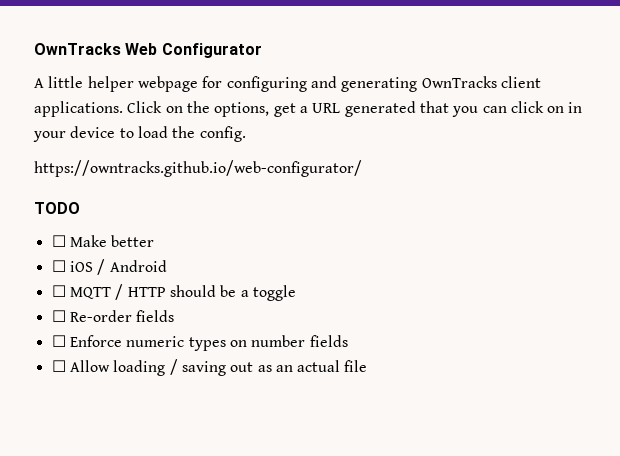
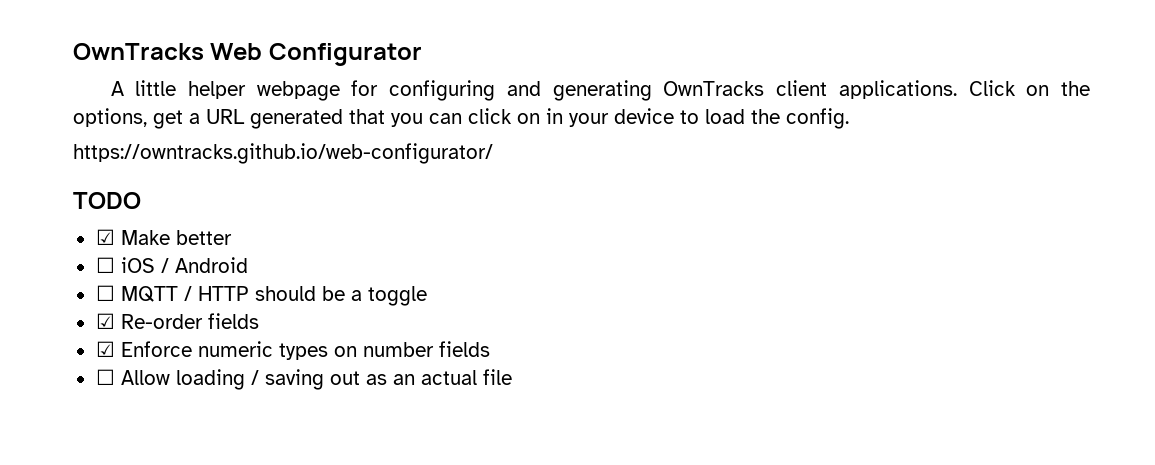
- ☐ Make better
+ ☑ Make better
- ☐ Re-order fields
+ ☑ Re-order fields
- ☐ Enforce numeric types on number fields
+ ☑ Enforce numeric types on number fields

